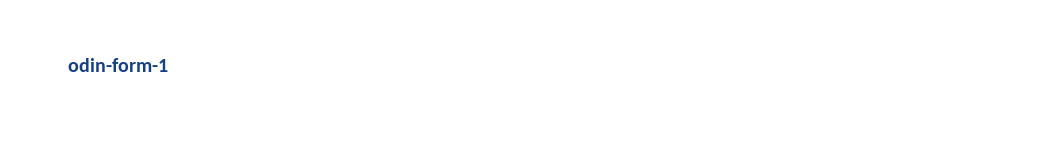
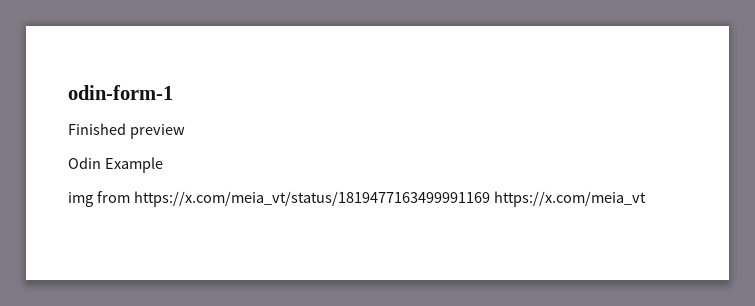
+ Finished preview
+ Odin Example
+ img from https://x.com/meia_vt/status/1819477163499991169 https://x.com/meia_vt

